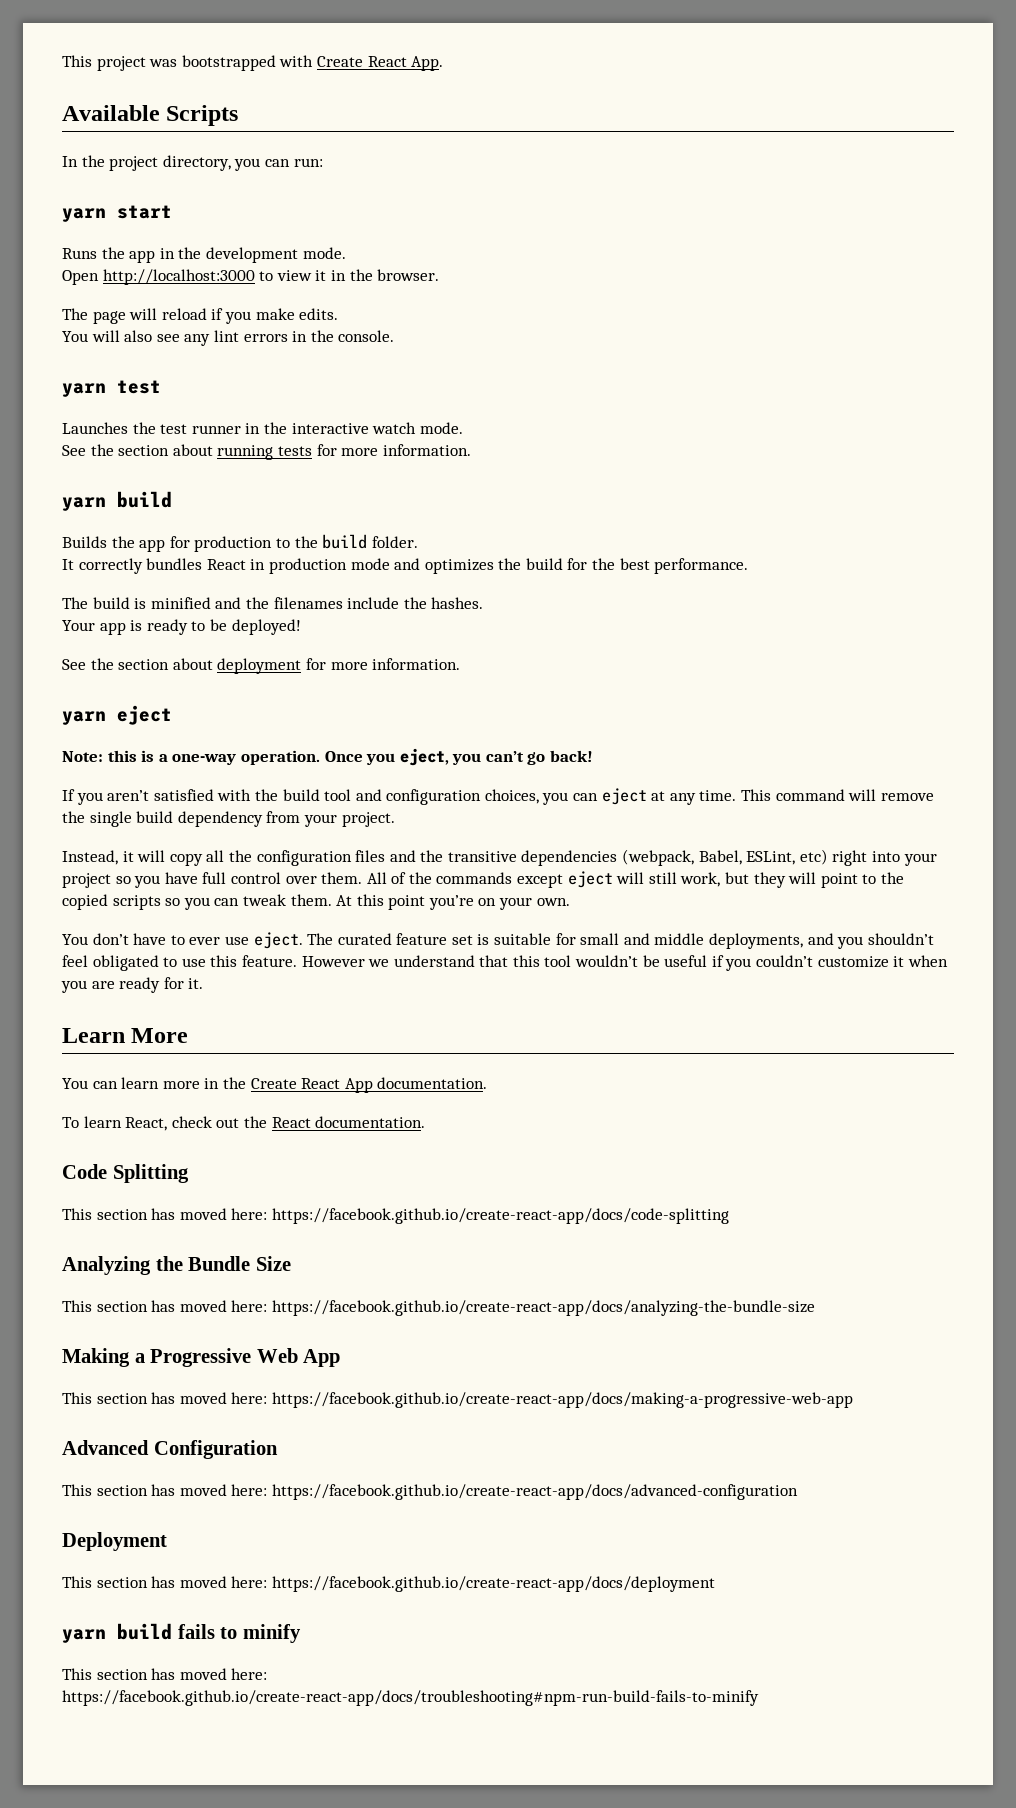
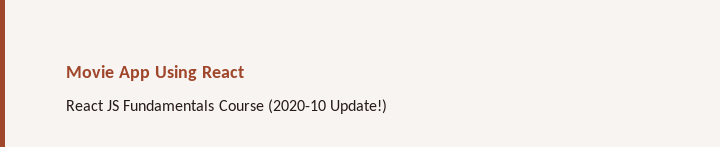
- This project was bootstrapped with Create React App.
- Available Scripts
- In the project directory, you can run:
- yarn start
- Runs the app in the development mode.
- Open http://localhost:3000 to view it in the browser.
- The page will reload if you make edits.
- You will also see any lint errors in the console.
- yarn test
- Launches the test runner in the interactive watch mode.
- See the section about running tests for more information.
- yarn build
- Builds the app for production to the build folder.
- It correctly bundles React in production mode and optimizes the build for the best performance.
- The build is minified and the filenames include the hashes.
- Your app is ready to be deployed!
- See the section about deployment for more information.
- yarn eject
- Note: this is a one-way operation. Once you eject, you can’t go back!
- If you aren’t satisfied with the build tool and configuration choices, you can eject at any time. This command will remove the single build dependency from your project.
- Instead, it will copy all the configuration files and the transitive dependencies (webpack, Babel, ESLint, etc) right into your project so you have full control over them. All of the commands except eject will still work, but they will point to the copied scripts so you can tweak them. At this point you’re on your own.
- You don’t have to ever use eject. The curated feature set is suitable for small and middle deployments, and you shouldn’t feel obligated to use this feature. However we understand that this tool wouldn’t be useful if you couldn’t customize it when you are ready for it.
- Learn More
- You can learn more in the Create React App documentation.
- To learn React, check out the React documentation.
- Code Splitting
- This section has moved here: https://facebook.github.io/create-react-app/docs/code-splitting
- Analyzing the Bundle Size
- This section has moved here: https://facebook.github.io/create-react-app/docs/analyzing-the-bundle-size
- Making a Progressive Web App
- This section has moved here: https://facebook.github.io/create-react-app/docs/making-a-progressive-web-app
- Advanced Configuration
- This section has moved here: https://facebook.github.io/create-react-app/docs/advanced-configuration
- Deployment
- This section has moved here: https://facebook.github.io/create-react-app/docs/deployment
- yarn build fails to minify
- This section has moved here: https://facebook.github.io/create-react-app/docs/troubleshooting#npm-run-build-fails-to-minify
+ Movie App Using React
+ React JS Fundamentals Course (2020-10 Update!)

